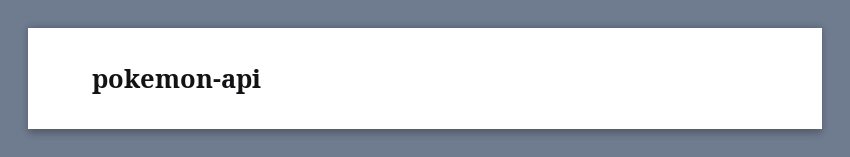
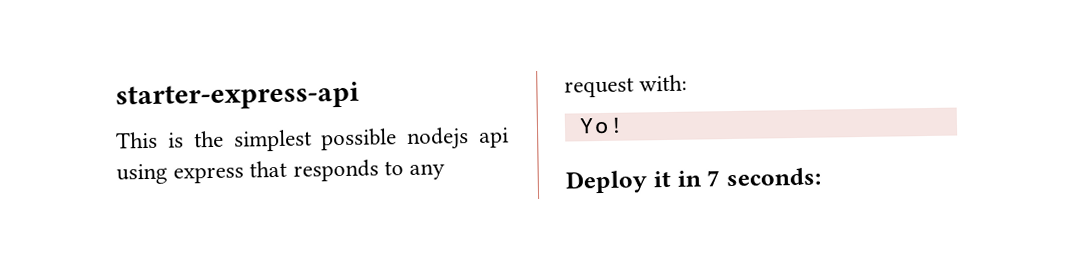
- pokemon-api
+ starter-express-api
+ This is the simplest possible nodejs api using express that responds to any request with:
+ Yo!
+ Deploy it in 7 seconds:

